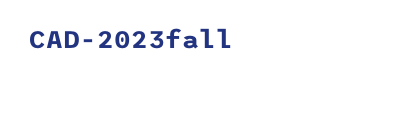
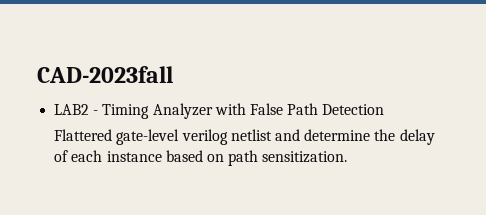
+ LAB2 - Timing Analyzer with False Path Detection
+ Flattered gate-level verilog netlist and determine the delay of each instance based on path sensitization.

